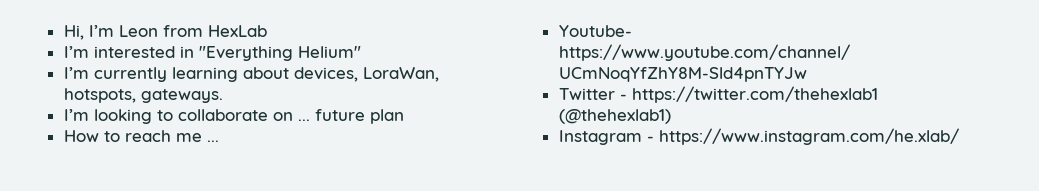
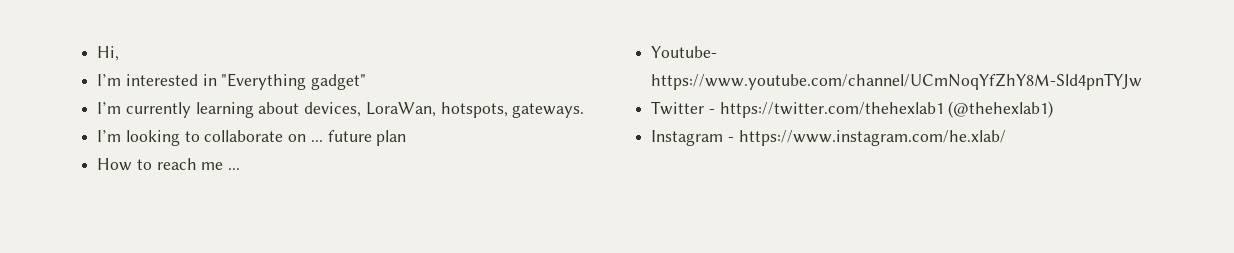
- Hi, I’m Leon from HexLab
+ Hi,
- I’m interested in "Everything Helium"
+ I’m interested in "Everything gadget"

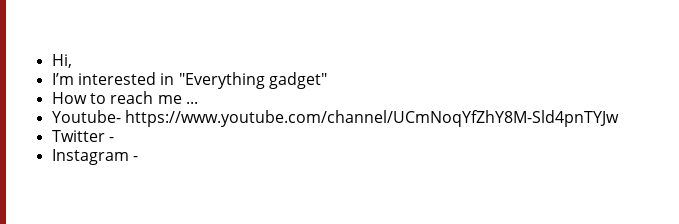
- I’m currently learning about devices, LoraWan, hotspots, gateways.
- I’m looking to collaborate on ... future plan
- Twitter - https://twitter.com/thehexlab1 (@thehexlab1)
+ Twitter -
- Instagram - https://www.instagram.com/he.xlab/
+ Instagram -

